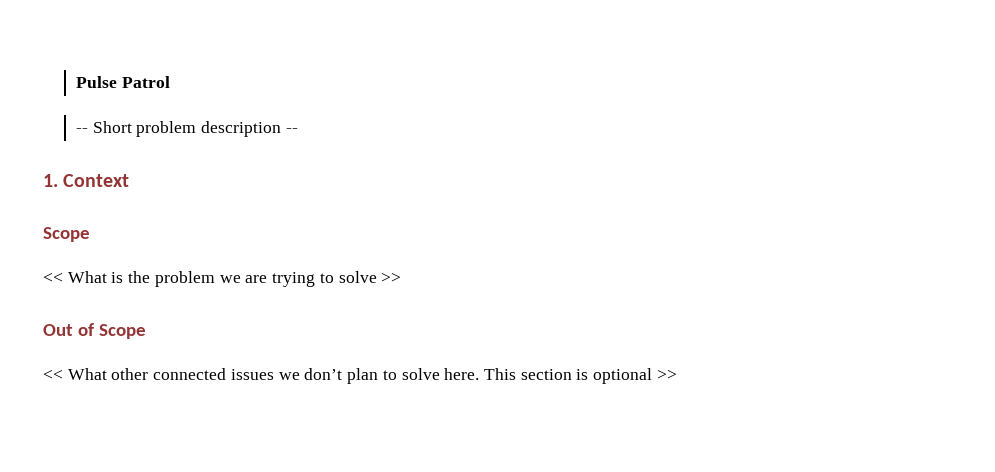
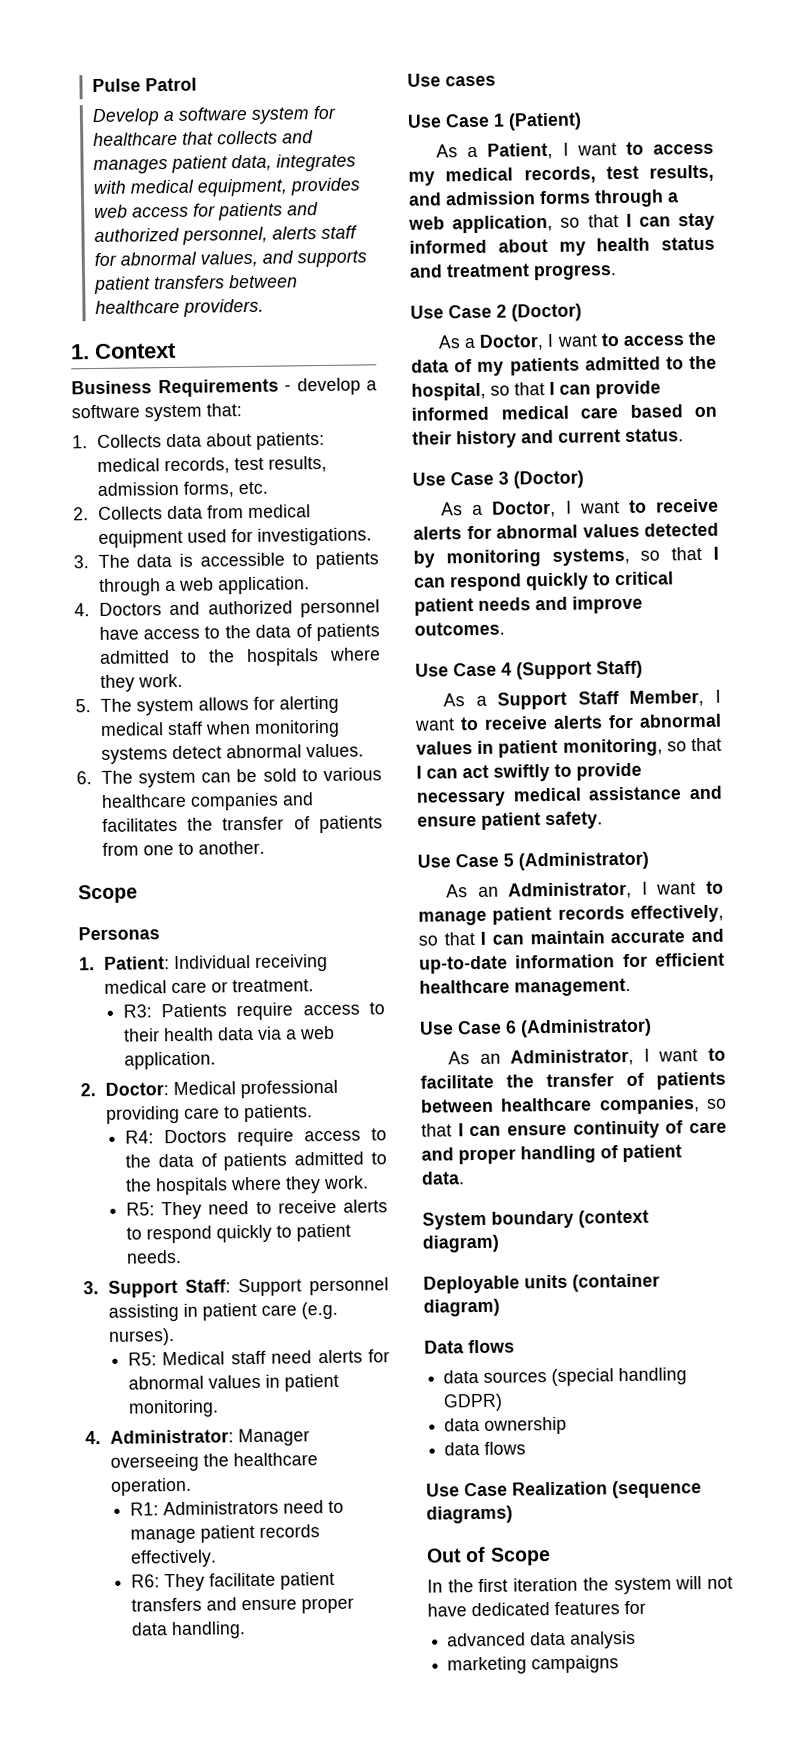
- -- Short problem description --
+ Develop a software system for healthcare that collects and manages patient data, integrates with medical equipment, provides web access for patients and authorized personnel, alerts staff for abnormal values, and supports patient transfers between healthcare providers.
  1. Context
+ Business Requirements - develop a software system that:
+ 1. Collects data about patients: medical records, test results, admission forms, etc.
+ 2. Collects data from medical equipment used for investigations.
+ 3. The data is accessible to patients through a web application.
+ 4. Doctors and authorized personnel have access to the data of patients admitted to the hospitals where they work.
+ 5. The system allows for alerting medical staff when monitoring systems detect abnormal values.
+ 6. The system can be sold to various healthcare companies and facilitates the transfer of patients from one to another.
  Scope
- << What is the problem we are trying to solve >>
+ Personas
+ 1. Patient: Individual receiving medical care or treatment.
+ R3: Patients require access to their health data via a web application.
+ 2. Doctor: Medical professional providing care to patients.
+ R4: Doctors require access to the data of patients admitted to the hospitals where they work.
+ R5: They need to receive alerts to respond quickly to patient needs.
+ 3. Support Staff: Support personnel assisting in patient care (e.g. nurses).
+ R5: Medical staff need alerts for abnormal values in patient monitoring.
+ 4. Administrator: Manager overseeing the healthcare operation.
+ R1: Administrators need to manage patient records effectively.
+ R6: They facilitate patient transfers and ensure proper data handling.
+ Use cases
+ Use Case 1 (Patient)
+ As a Patient, I want to access my medical records, test results, and admission forms through a web application, so that I can stay informed about my health status and treatment progress.
+ Use Case 2 (Doctor)
+ As a Doctor, I want to access the data of my patients admitted to the hospital, so that I can provide informed medical care based on their history and current status.
+ Use Case 3 (Doctor)
+ As a Doctor, I want to receive alerts for abnormal values detected by monitoring systems, so that I can respond quickly to critical patient needs and improve outcomes.
+ Use Case 4 (Support Staff)
+ As a Support Staff Member, I want to receive alerts for abnormal values in patient monitoring, so that I can act swiftly to provide necessary medical assistance and ensure patient safety.
+ Use Case 5 (Administrator)
+ As an Administrator, I want to manage patient records effectively, so that I can maintain accurate and up-to-date information for efficient healthcare management.
+ Use Case 6 (Administrator)
+ As an Administrator, I want to facilitate the transfer of patients between healthcare companies, so that I can ensure continuity of care and proper handling of patient data.
+ System boundary (context diagram)
+ Deployable units (container diagram)
+ Data flows
+ data sources (special handling GDPR)
+ data ownership
+ data flows
+ Use Case Realization (sequence diagrams)
  Out of Scope
- << What other connected issues we don’t plan to solve here. This section is optional >>
+ In the first iteration the system will not have dedicated features for
+ advanced data analysis
+ marketing campaigns

